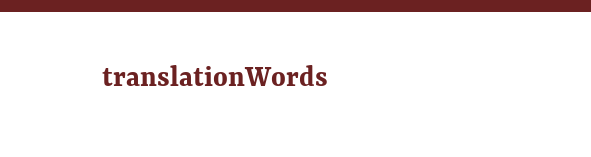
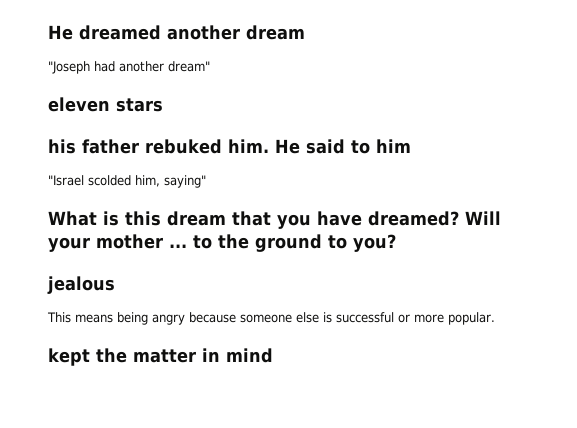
- translationWords
+ He dreamed another dream
+ "Joseph had another dream"
+ eleven stars
+ his father rebuked him. He said to him
+ "Israel scolded him, saying"
+ What is this dream that you have dreamed? Will your mother ... to the ground to you?
+ jealous
+ This means being angry because someone else is successful or more popular.
+ kept the matter in mind

